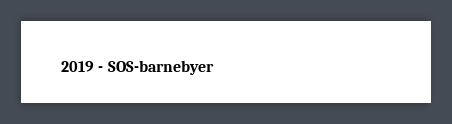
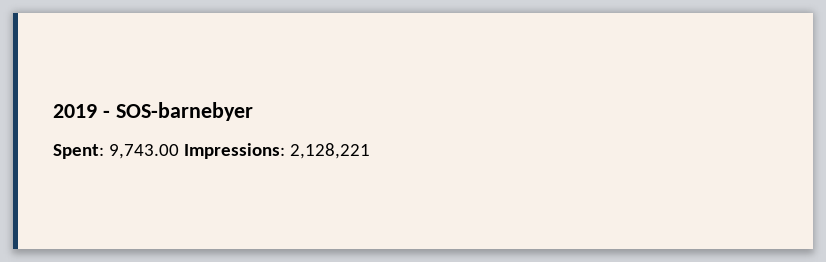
+ Spent: 9,743.00 Impressions: 2,128,221

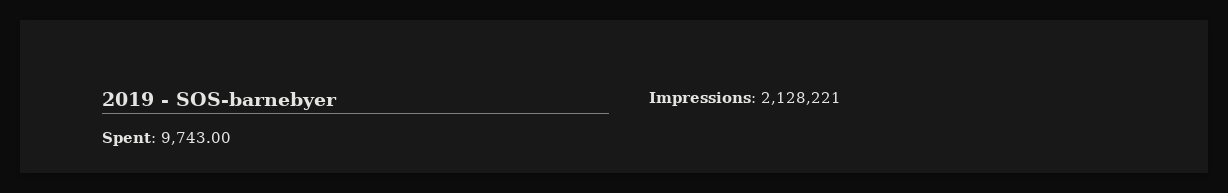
- Spent: 9,743.00 Impressions: 2,128,221
+ Spent: 9,743.00
+ Impressions: 2,128,221

